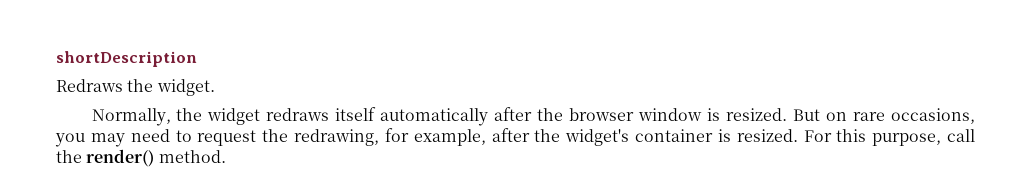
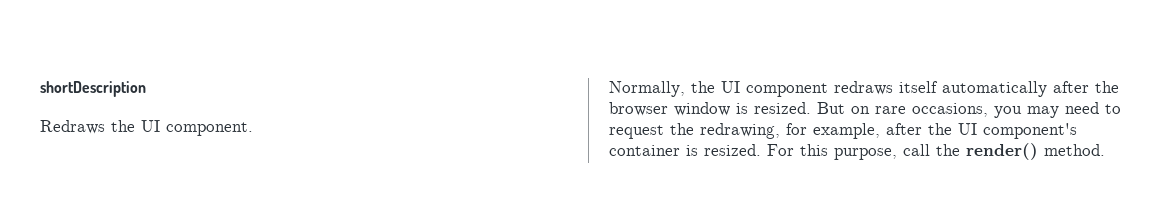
- Redraws the widget.
+ Redraws the UI component.
- Normally, the widget redraws itself automatically after the browser window is resized.
+ Normally, the UI component redraws itself automatically after the browser window is resized.
- But on rare occasions, you may need to request the redrawing, for example, after the widget's container is resized.
+ But on rare occasions, you may need to request the redrawing, for example, after the UI component's container is resized.

